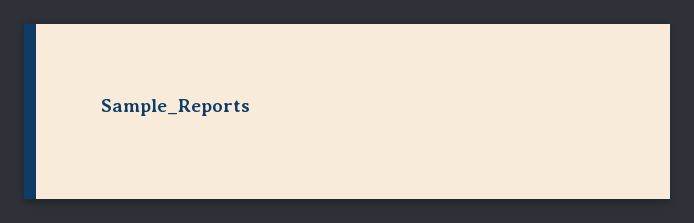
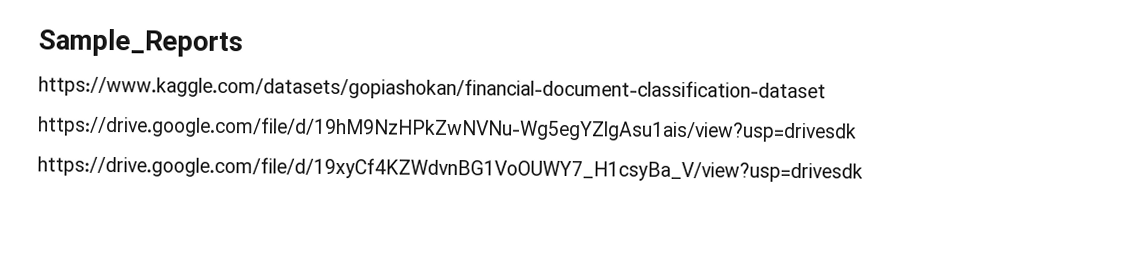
+ https://www.kaggle.com/datasets/gopiashokan/financial-document-classification-dataset
+ https://drive.google.com/file/d/19hM9NzHPkZwNVNu-Wg5egYZlgAsu1ais/view?usp=drivesdk
+ https://drive.google.com/file/d/19xyCf4KZWdvnBG1VoOUWY7_H1csyBa_V/view?usp=drivesdk

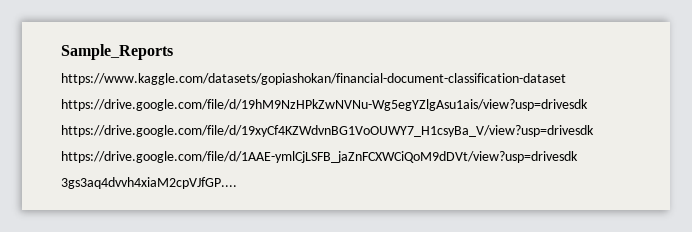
+ https://drive.google.com/file/d/1AAE-ymlCjLSFB_jaZnFCXWCiQoM9dDVt/view?usp=drivesdk
+ 3gs3aq4dvvh4xiaM2cpVJfGP....

